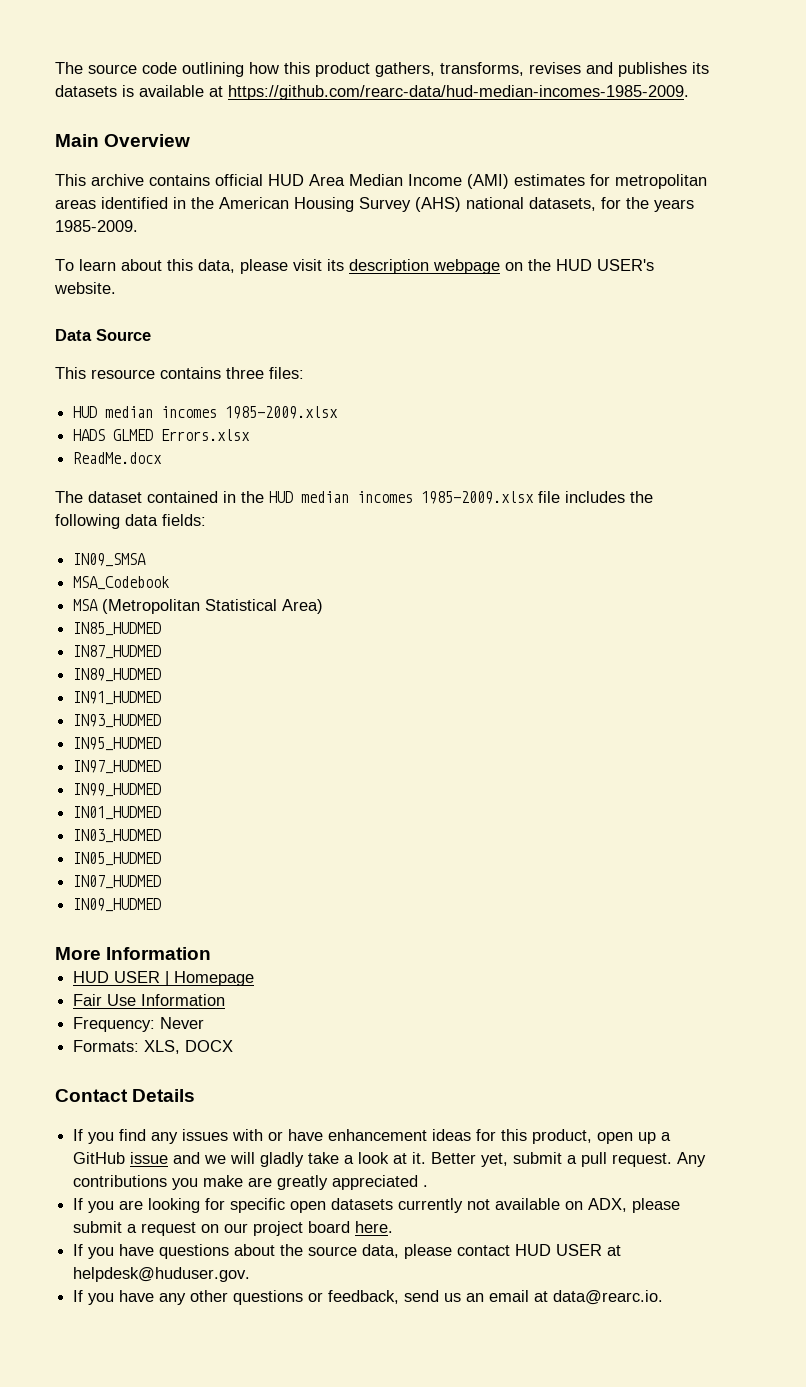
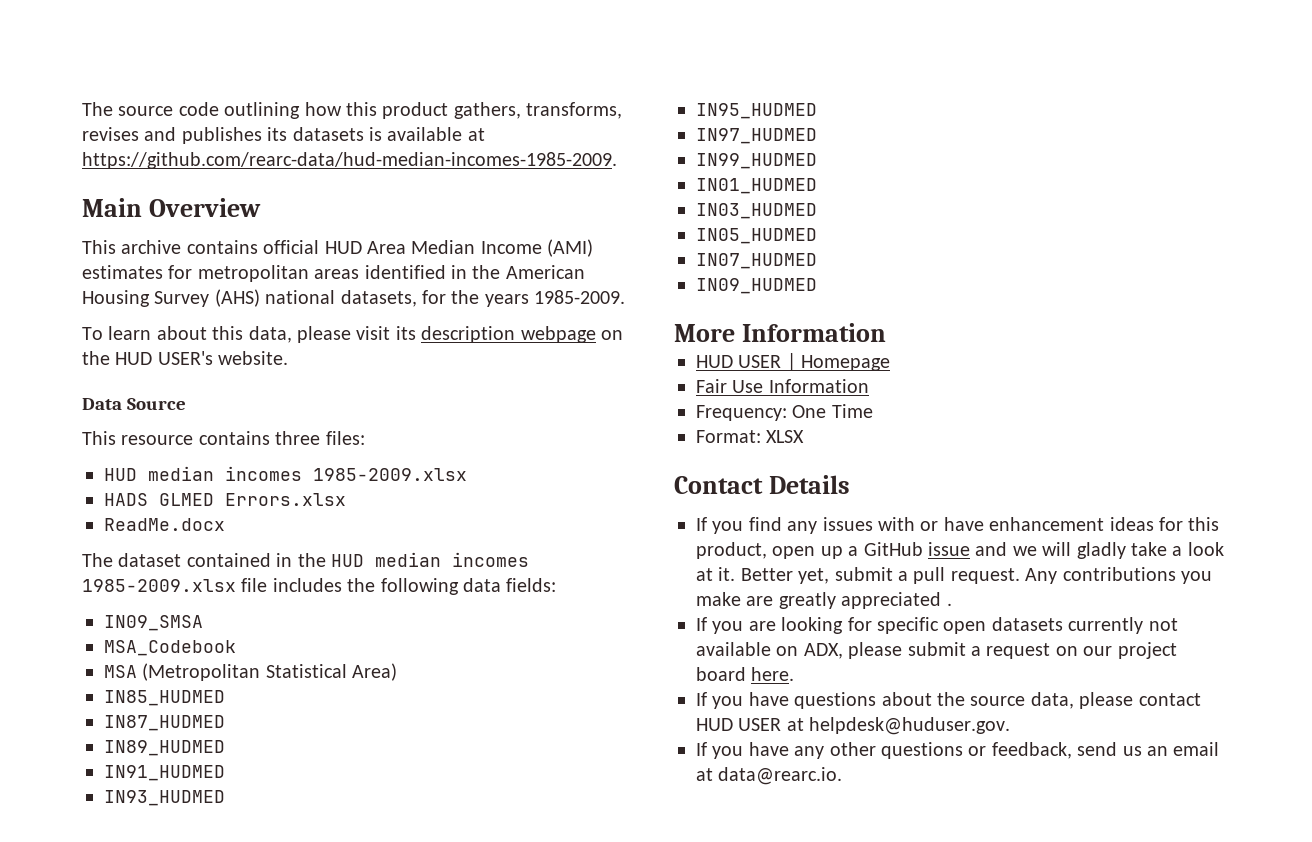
- Frequency: Never
- Formats: XLS, DOCX
+ Frequency: One Time
+ Format: XLSX

